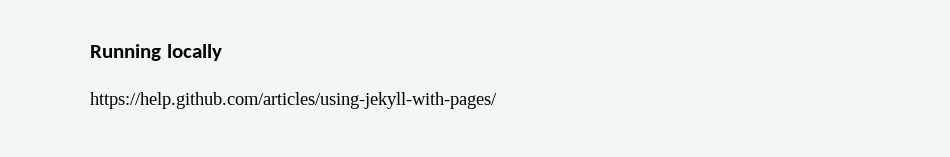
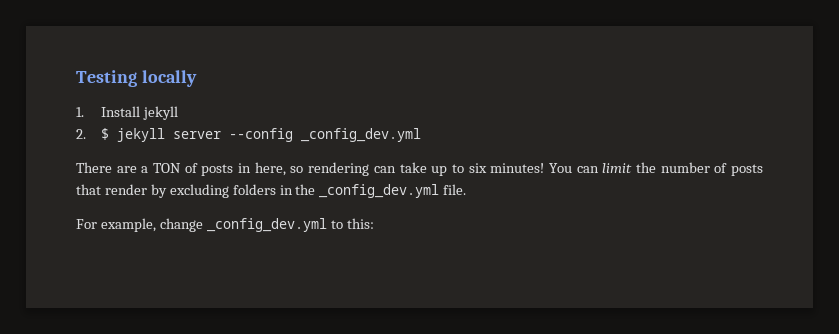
- Running locally
+ Testing locally
- https://help.github.com/articles/using-jekyll-with-pages/
+ 1. Install jekyll
+ 2. $ jekyll server --config _config_dev.yml
+ There are a TON of posts in here, so rendering can take up to six minutes! You can limit the number of posts that render by excluding folders in the _config_dev.yml file.
+ For example, change _config_dev.yml to this:

